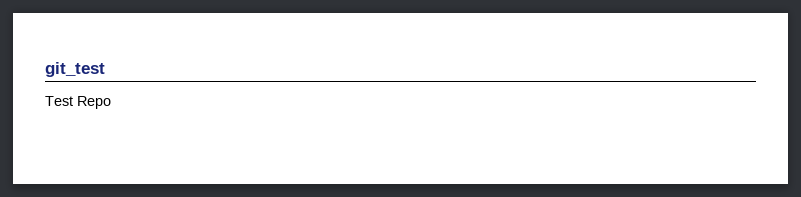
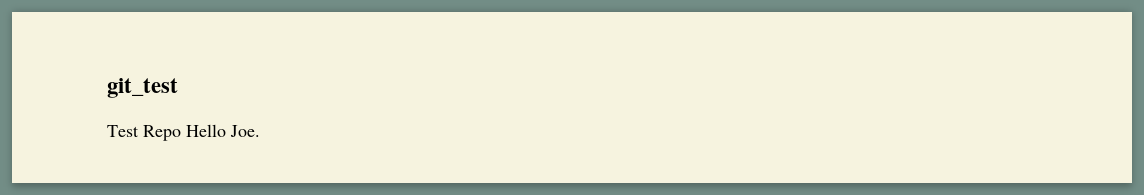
- Test Repo
+ Test Repo Hello Joe.

